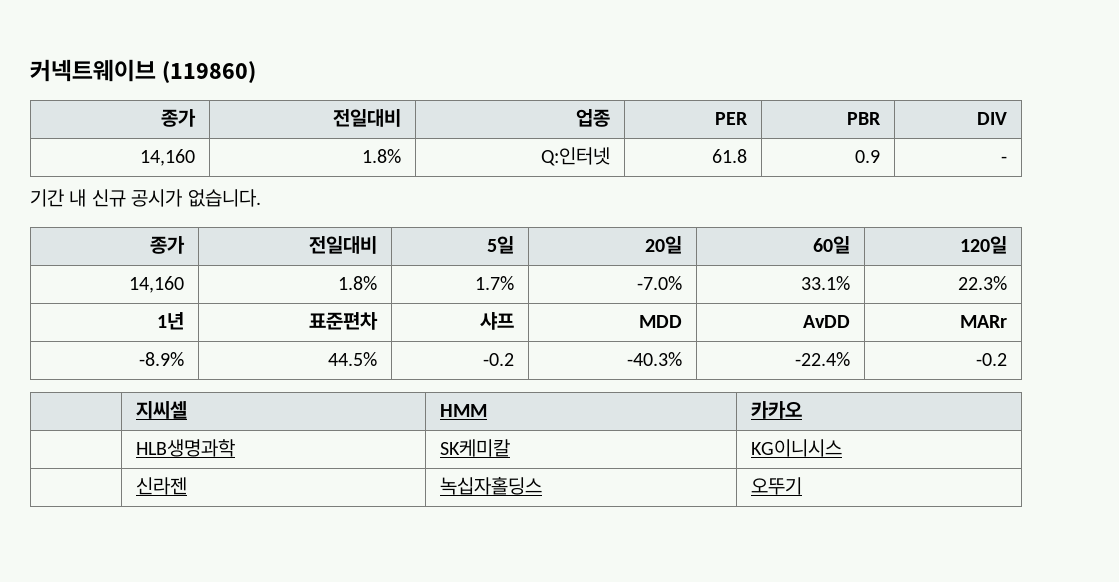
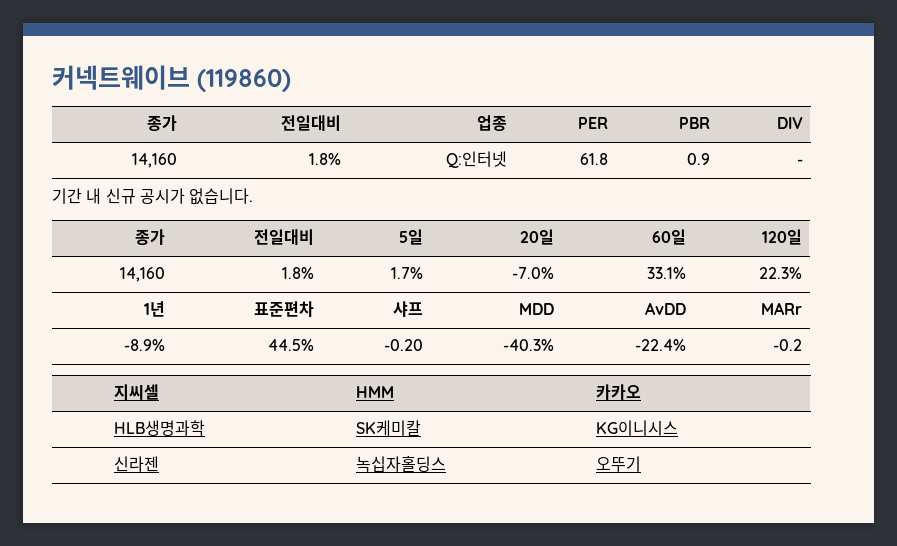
- -8.9% | 44.5% | -0.2 | -40.3% | -22.4% | -0.2
+ -8.9% | 44.5% | -0.20 | -40.3% | -22.4% | -0.2

